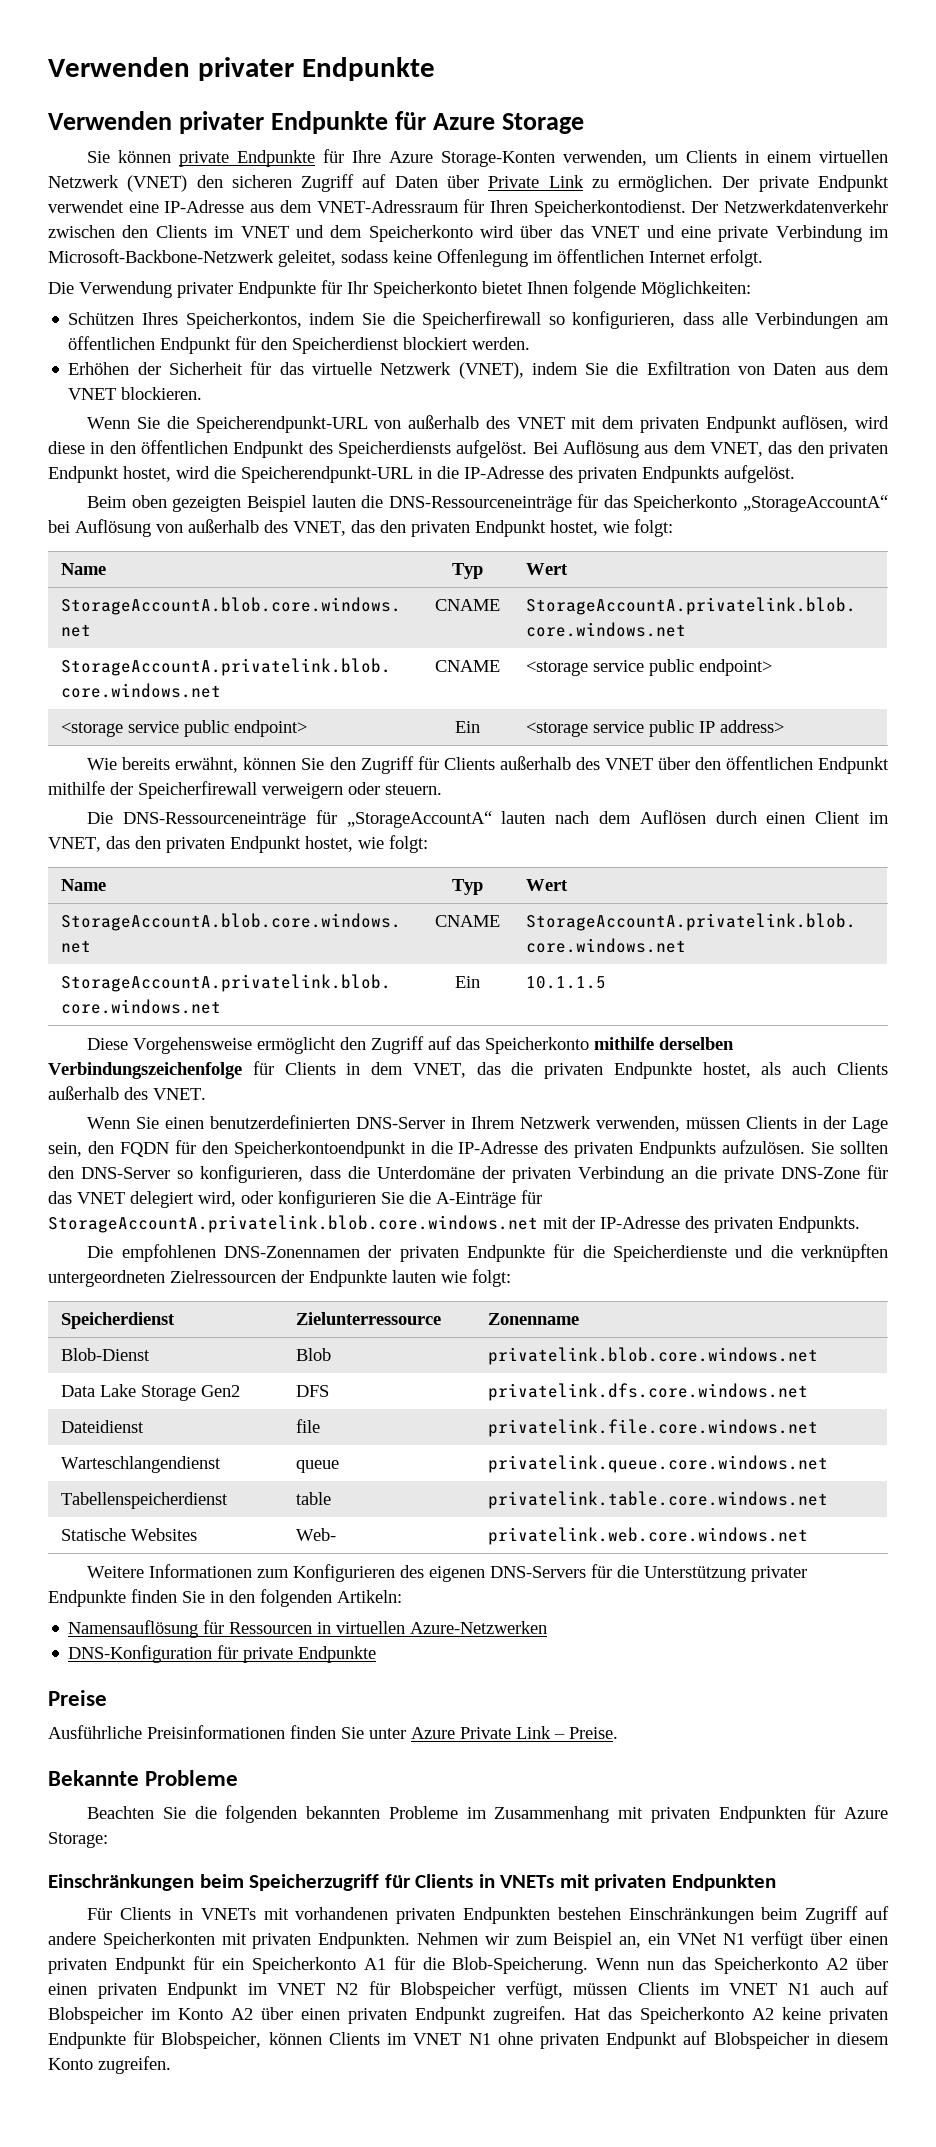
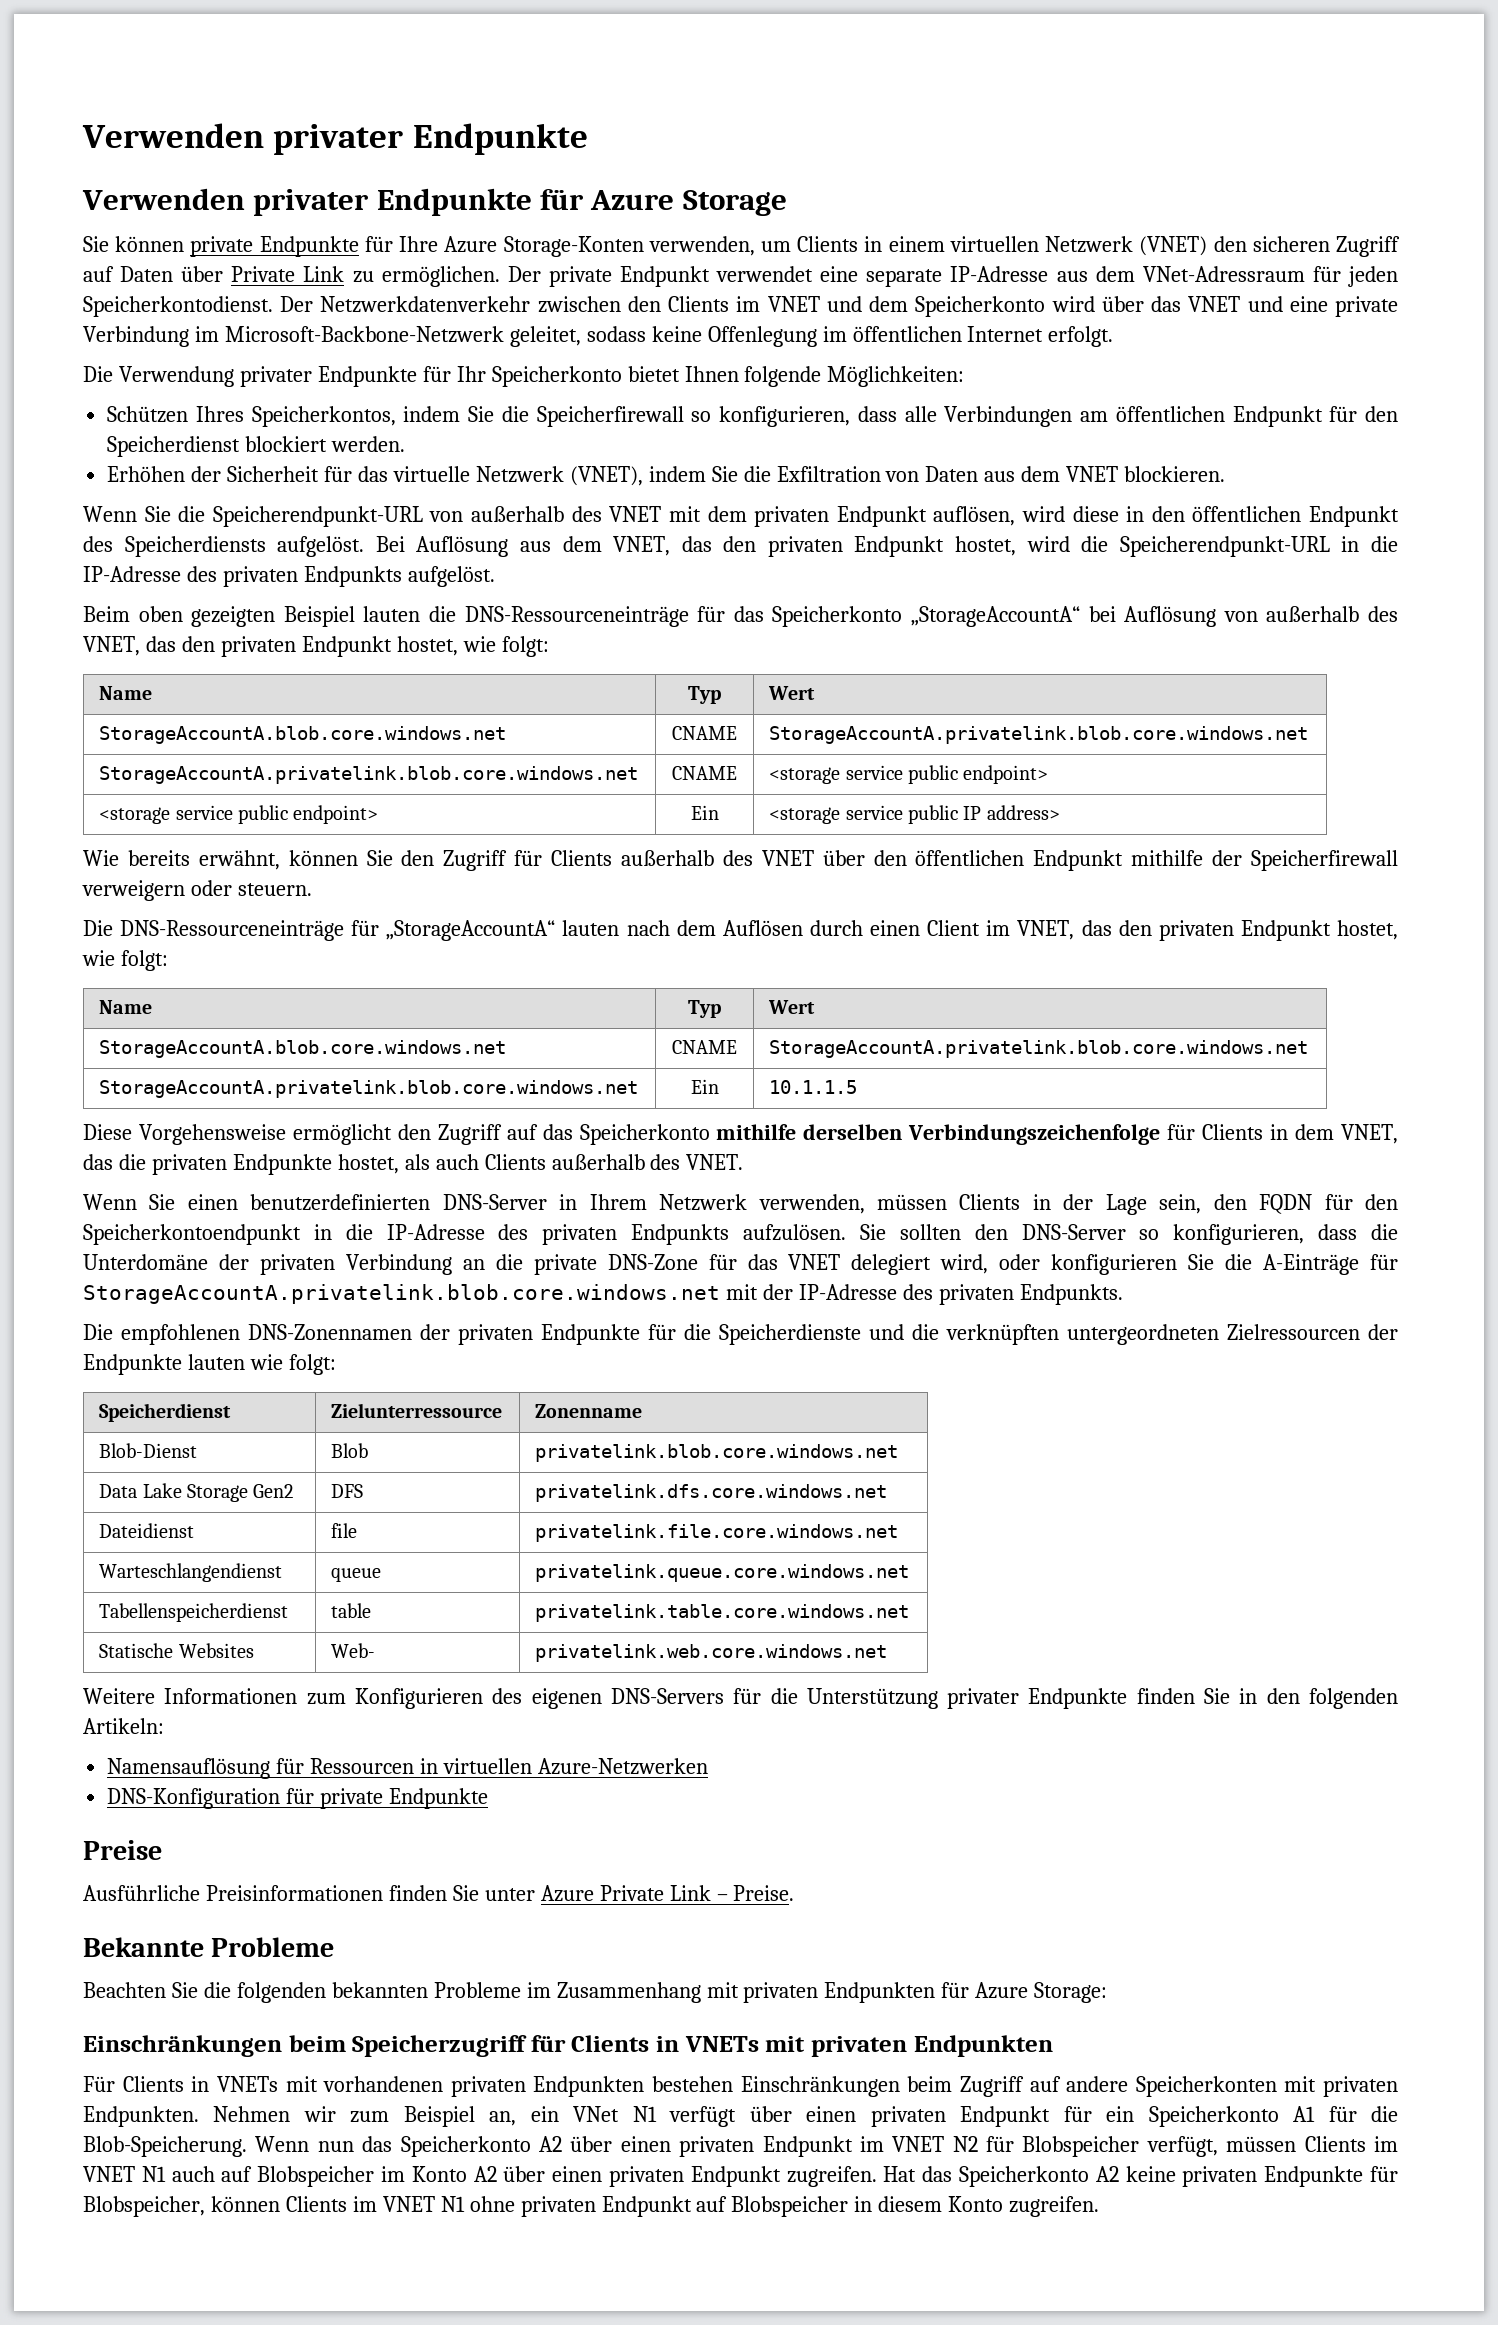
- Der private Endpunkt verwendet eine IP-Adresse aus dem VNET-Adressraum für Ihren Speicherkontodienst.
+ Der private Endpunkt verwendet eine separate IP-Adresse aus dem VNet-Adressraum für jeden Speicherkontodienst.

